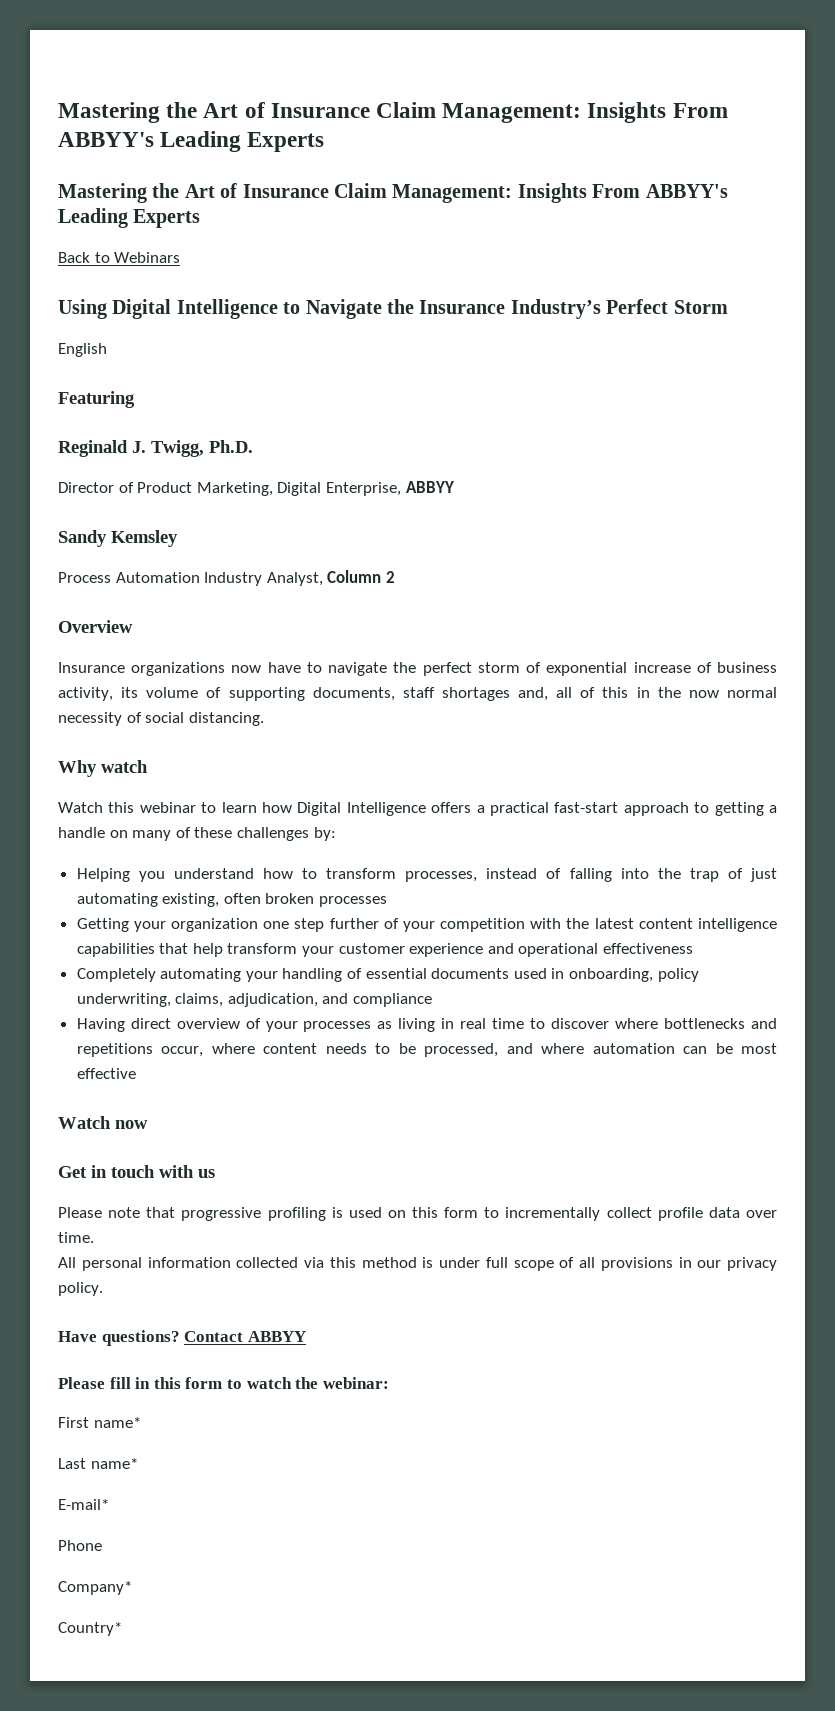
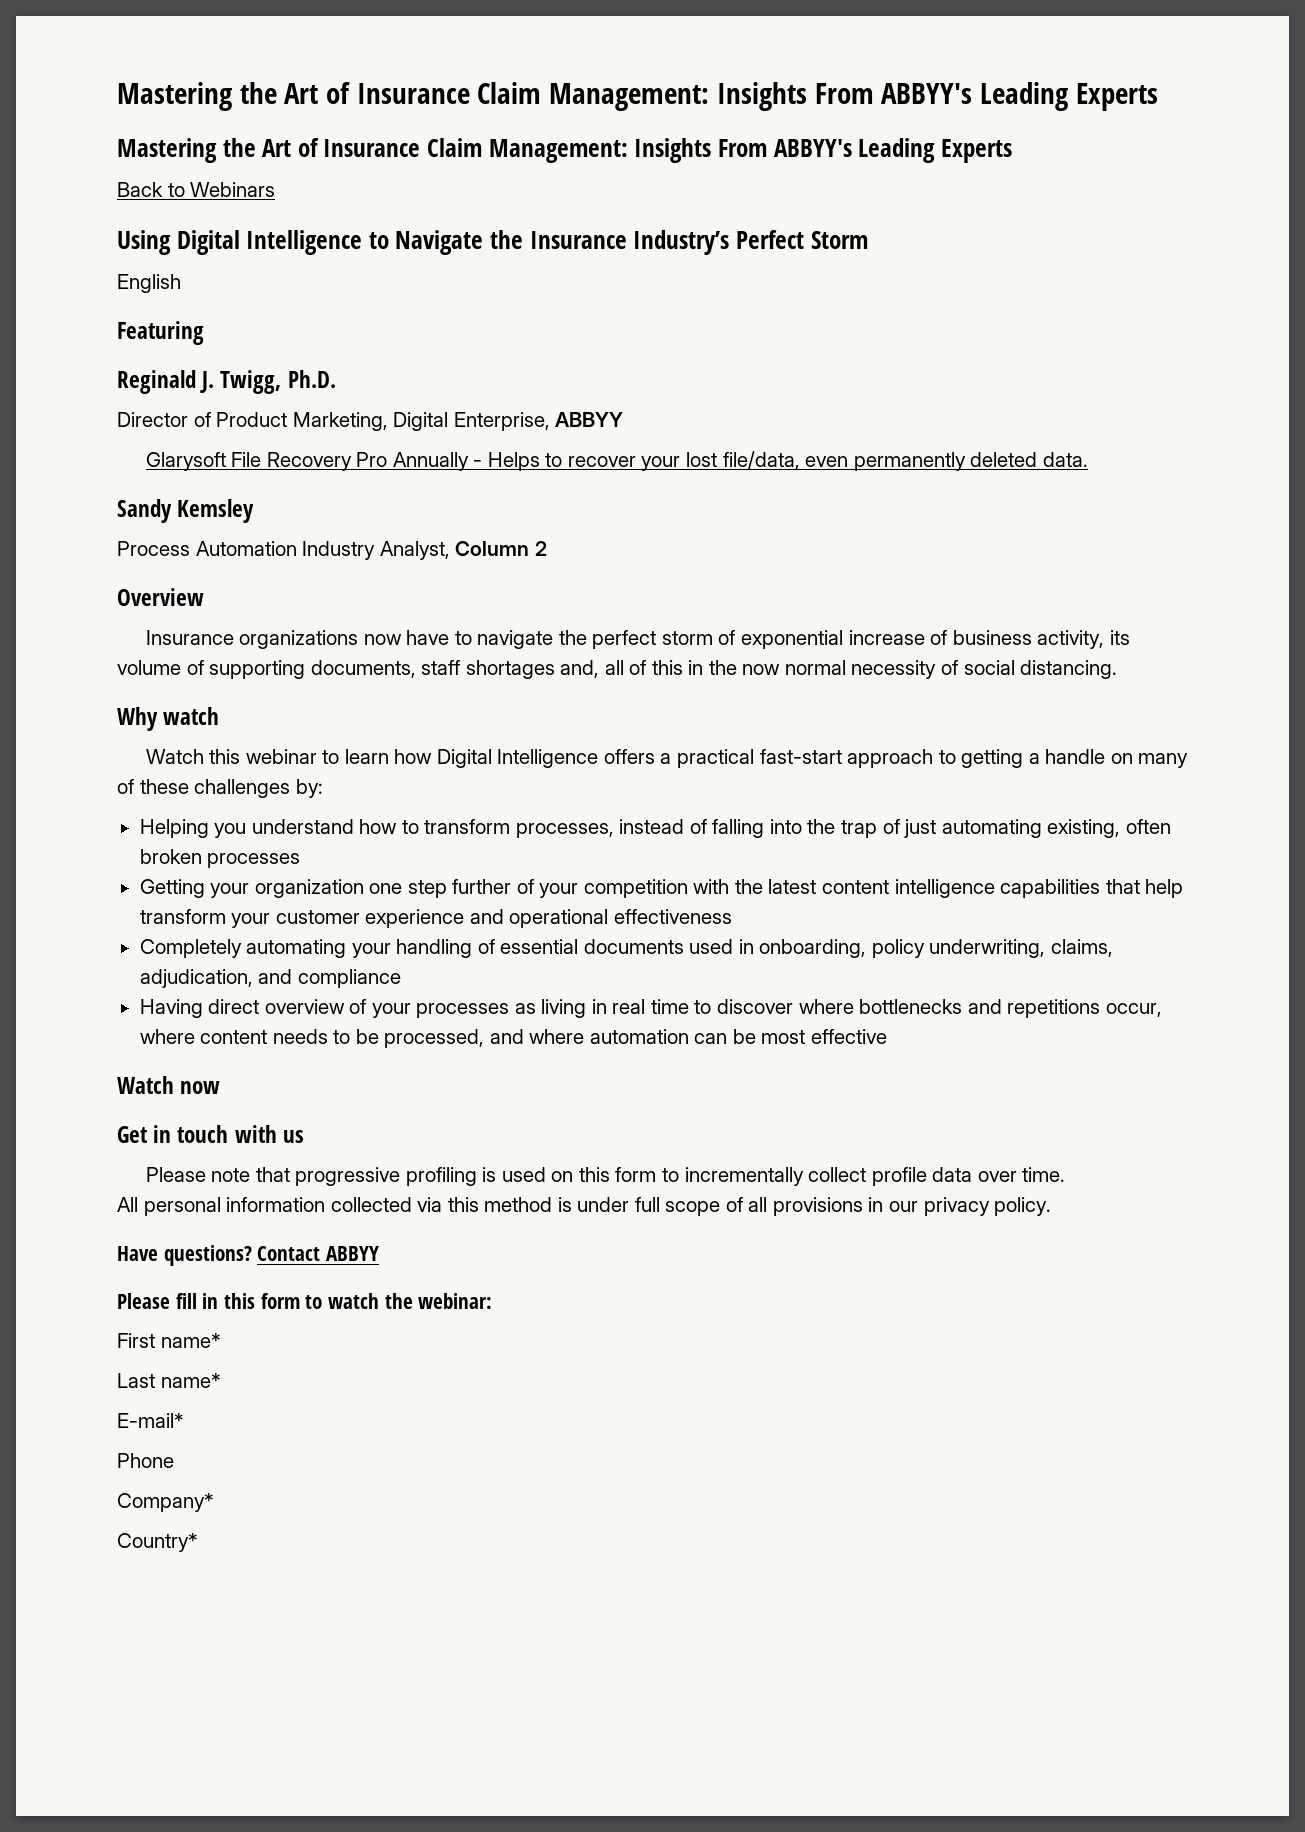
+ Glarysoft File Recovery Pro Annually - Helps to recover your lost file/data, even permanently deleted data.

